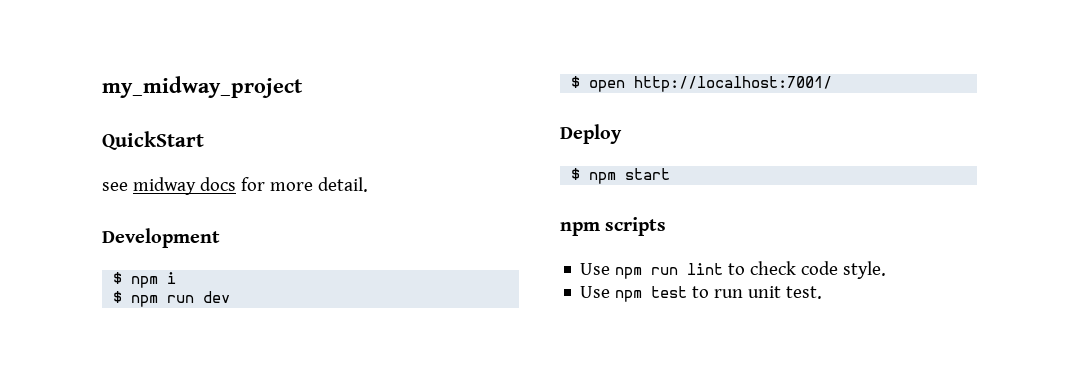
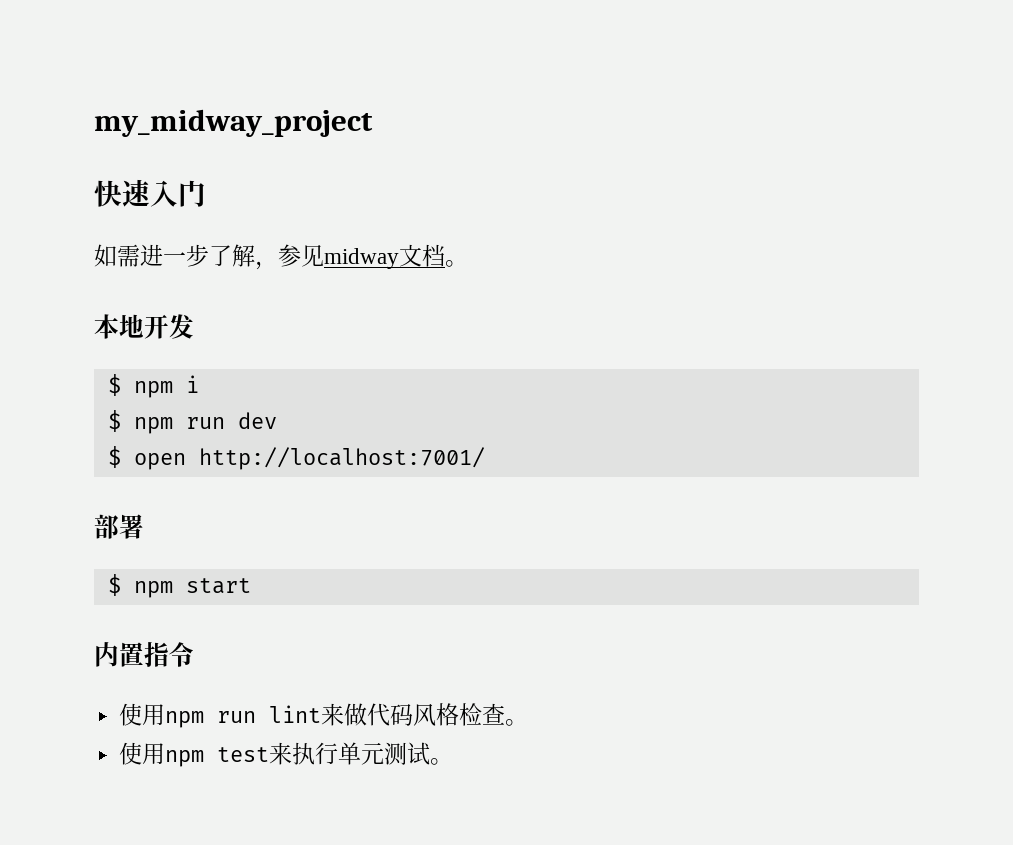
- QuickStart
- see midway docs for more detail.
- Development
+ 快速入门
+ 如需进一步了解，参见midway文档。
+ 本地开发
- Deploy
+ 部署
- npm scripts
- Use npm run lint to check code style.
- Use npm test to run unit test.
+ 内置指令
+ 使用npm run lint来做代码风格检查。
+ 使用npm test来执行单元测试。

